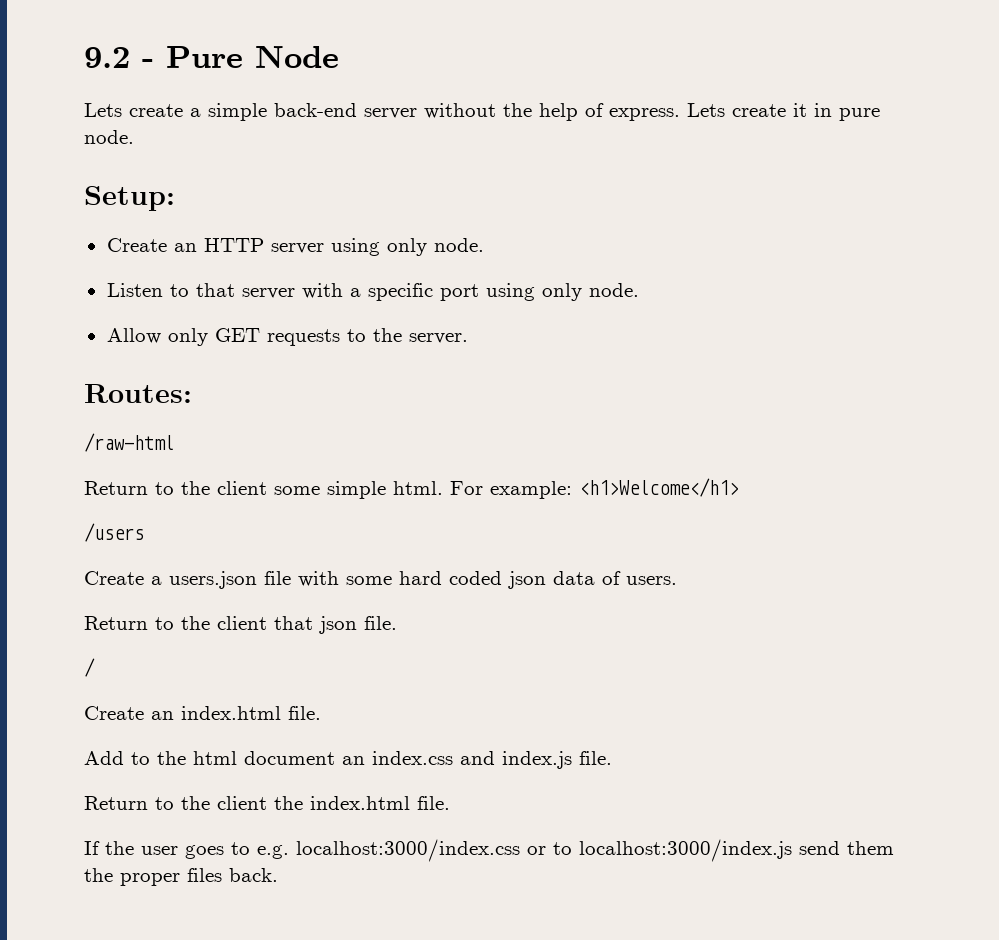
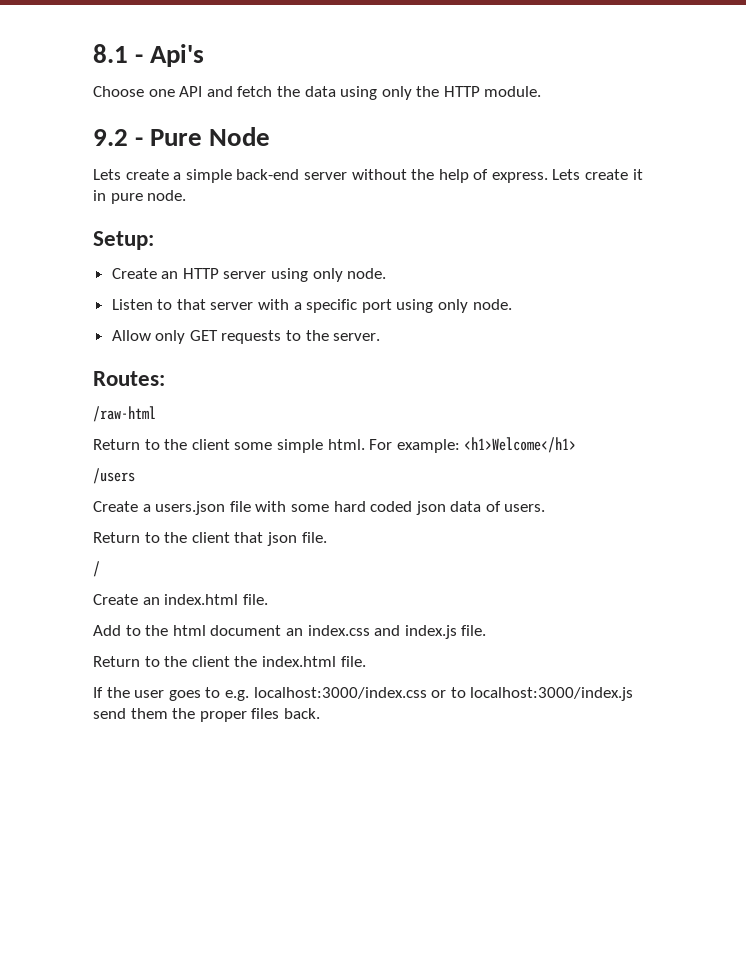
+ 8.1 - Api's
+ Choose one API and fetch the data using only the HTTP module.

